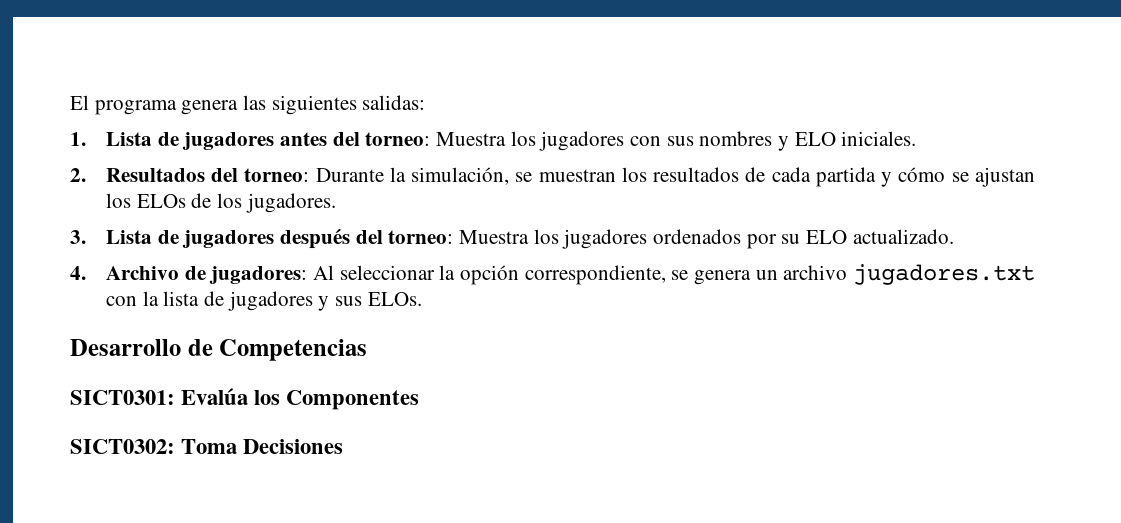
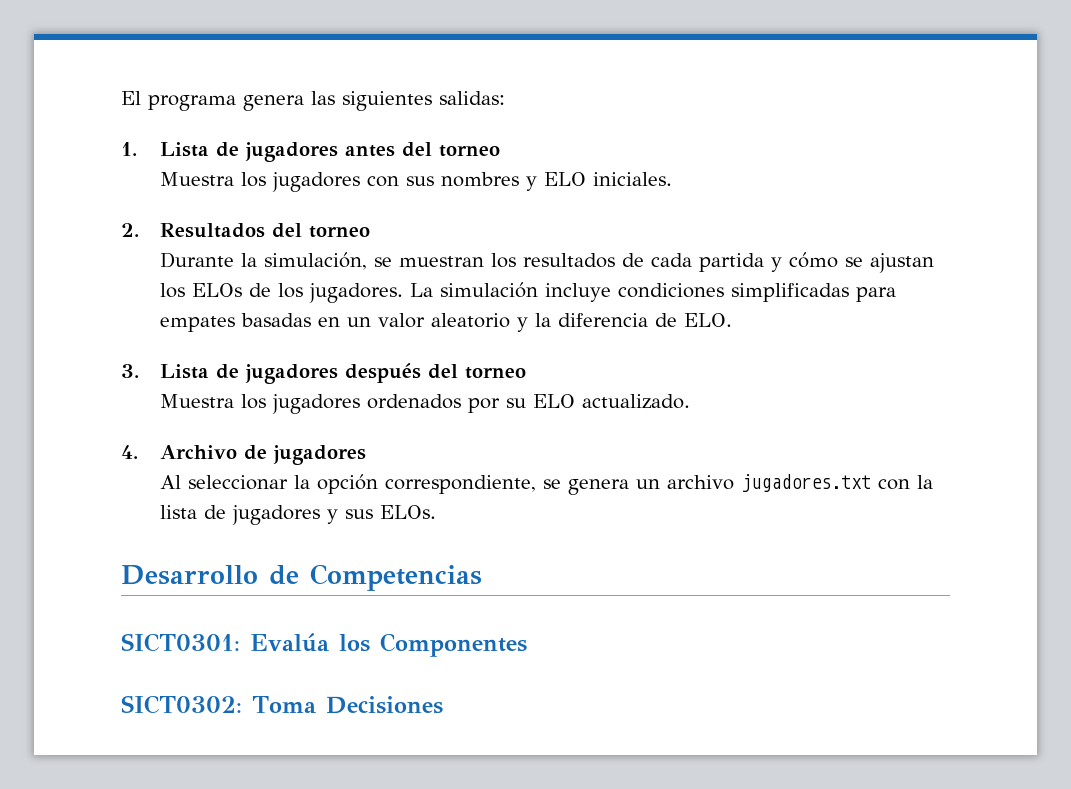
- 1. Lista de jugadores antes del torneo: Muestra los jugadores con sus nombres y ELO iniciales.
+ 1. Lista de jugadores antes del torneo
+ Muestra los jugadores con sus nombres y ELO iniciales.
- 2. Resultados del torneo: Durante la simulación, se muestran los resultados de cada partida y cómo se ajustan los ELOs de los jugadores.
+ 2. Resultados del torneo
+ Durante la simulación, se muestran los resultados de cada partida y cómo se ajustan los ELOs de los jugadores. La simulación incluye condiciones simplificadas para empates basadas en un valor aleatorio y la diferencia de ELO.
- 3. Lista de jugadores después del torneo: Muestra los jugadores ordenados por su ELO actualizado.
+ 3. Lista de jugadores después del torneo
+ Muestra los jugadores ordenados por su ELO actualizado.
- 4. Archivo de jugadores: Al seleccionar la opción correspondiente, se genera un archivo jugadores.txt con la lista de jugadores y sus ELOs.
+ 4. Archivo de jugadores
+ Al seleccionar la opción correspondiente, se genera un archivo jugadores.txt con la lista de jugadores y sus ELOs.

